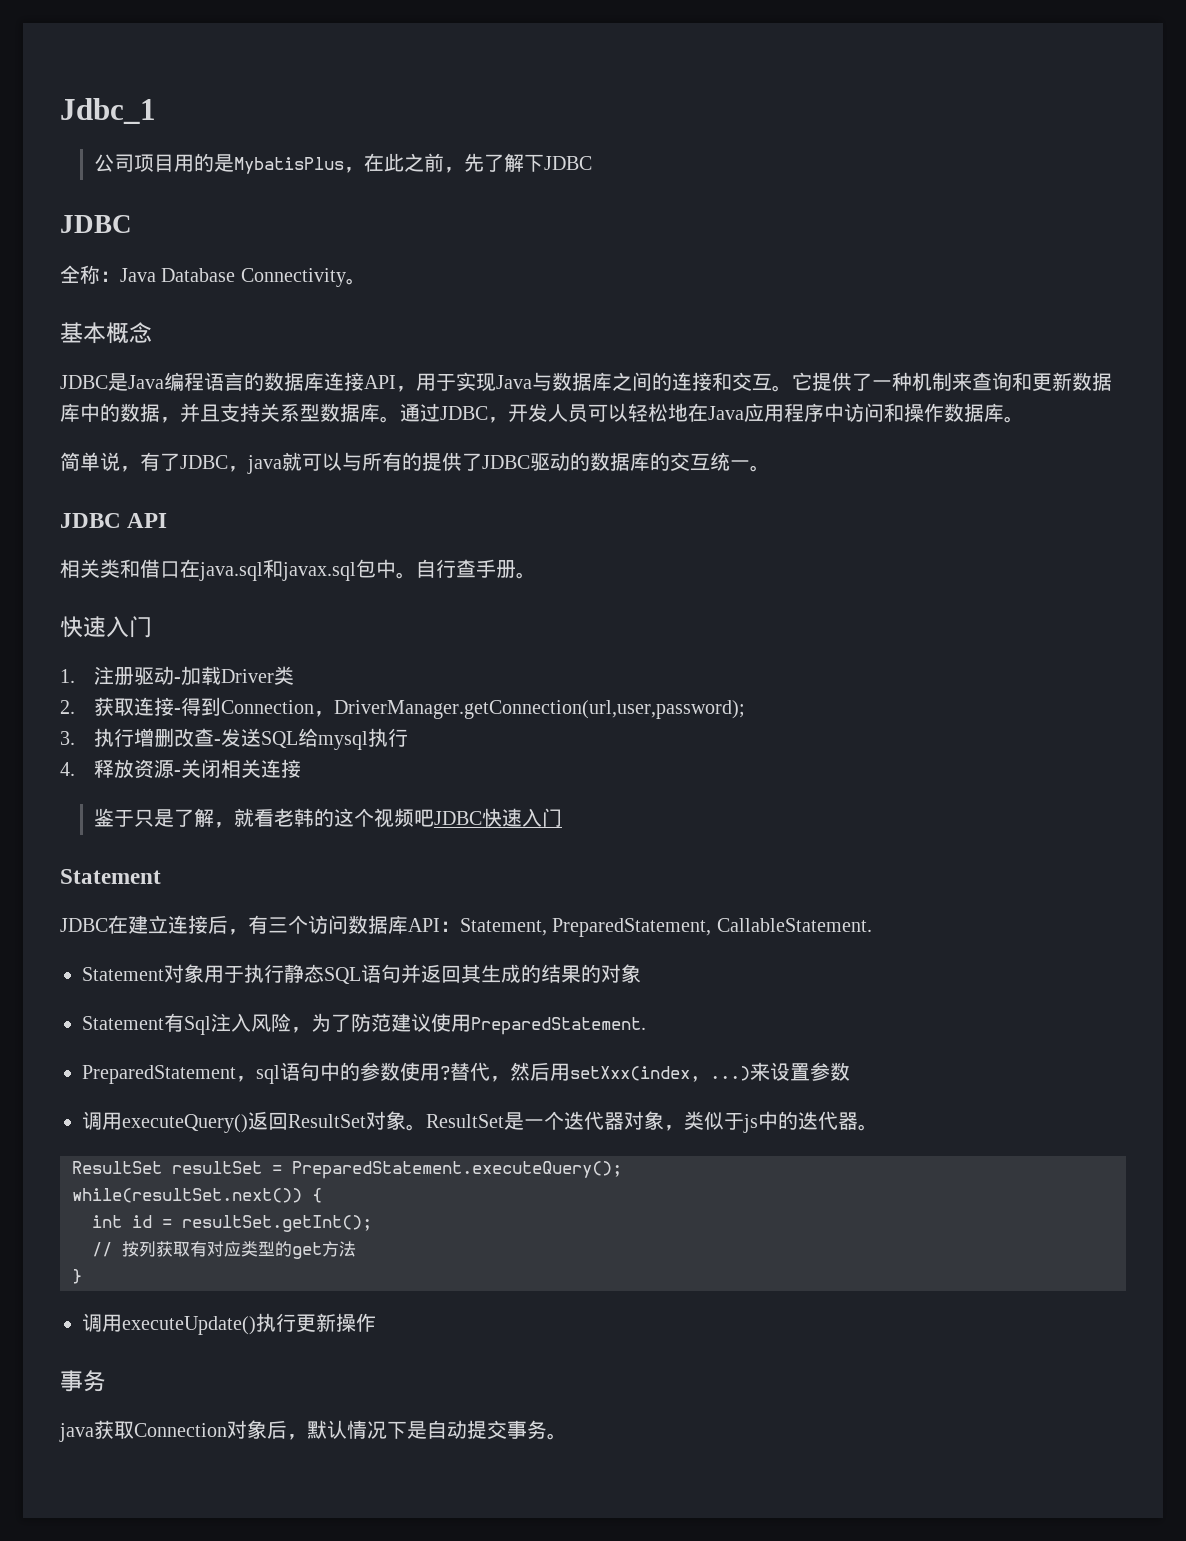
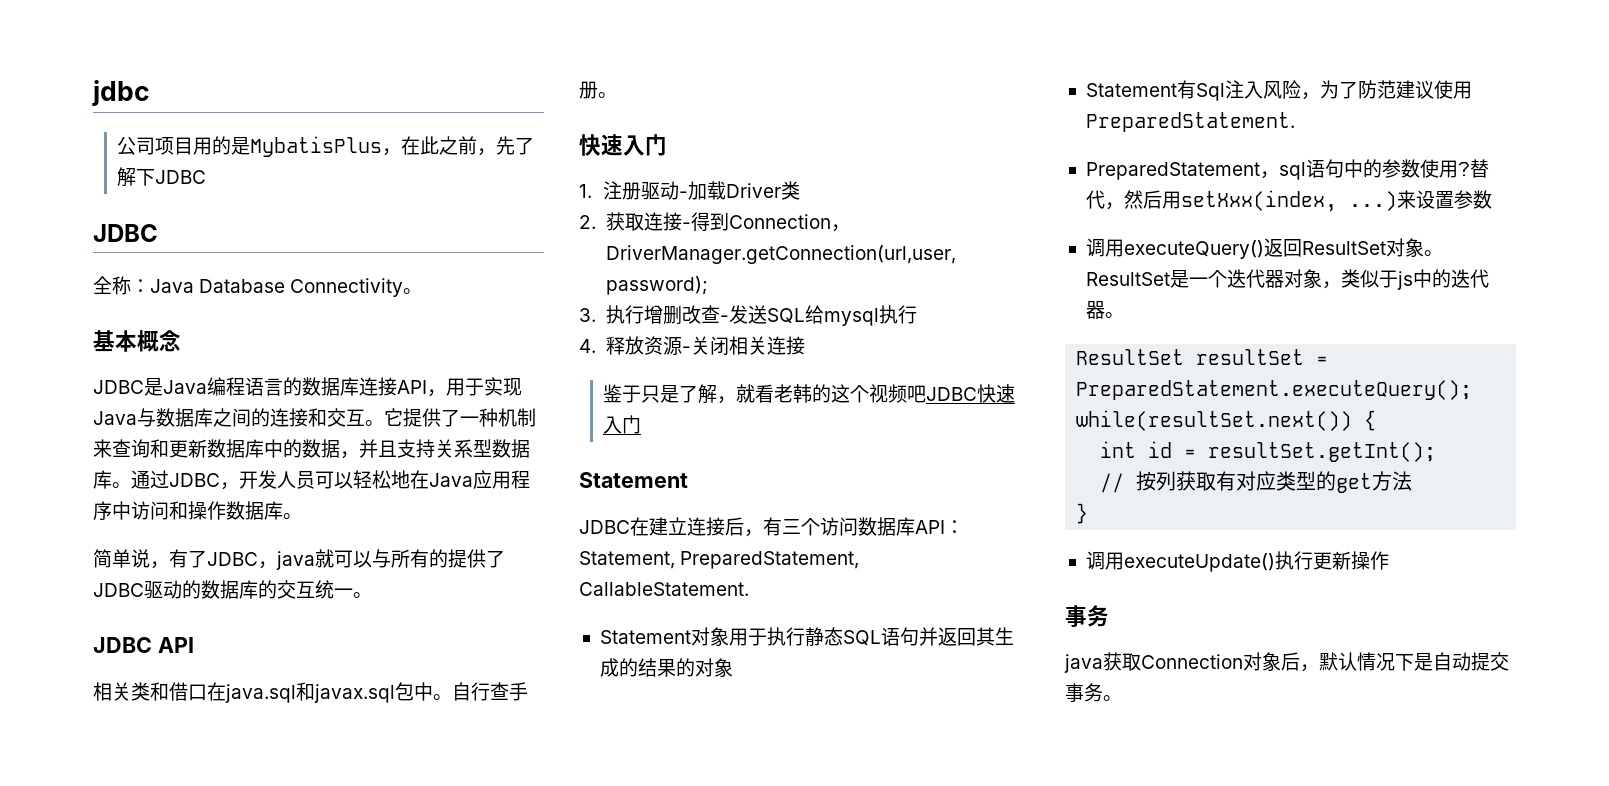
- Jdbc_1
+ jdbc

